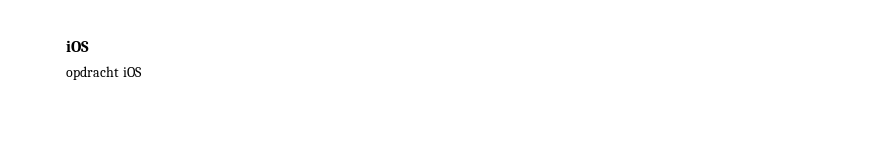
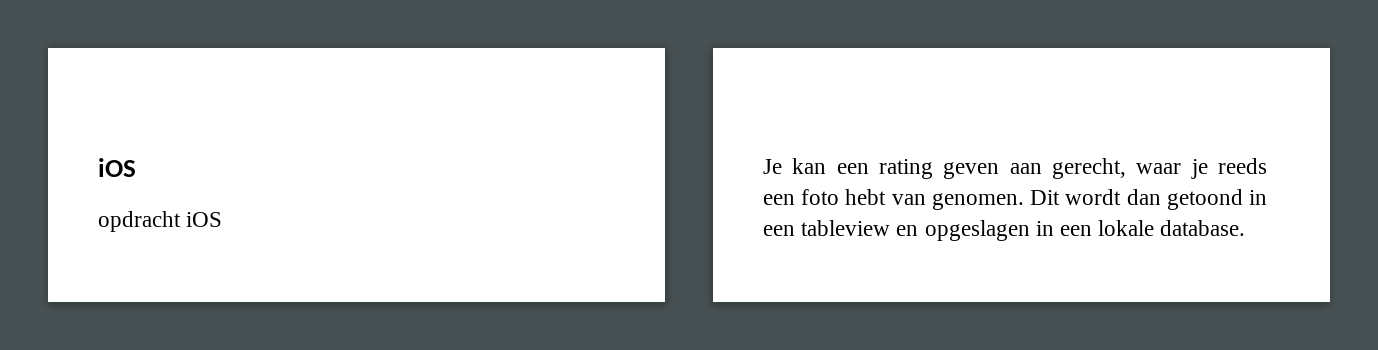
+ Je kan een rating geven aan gerecht, waar je reeds een foto hebt van genomen. Dit wordt dan getoond in een tableview en opgeslagen in een lokale database.

